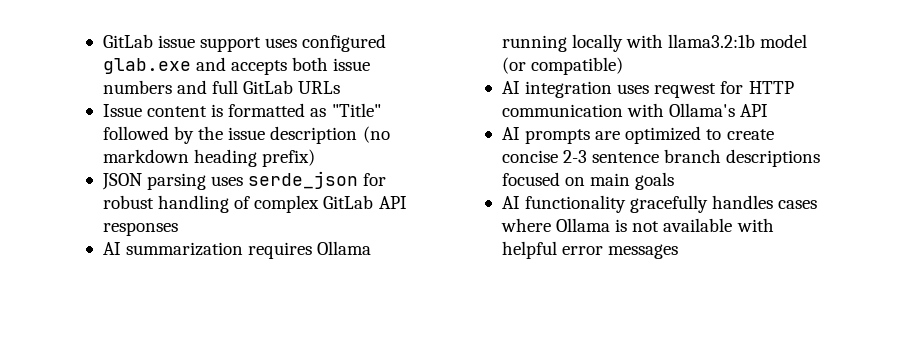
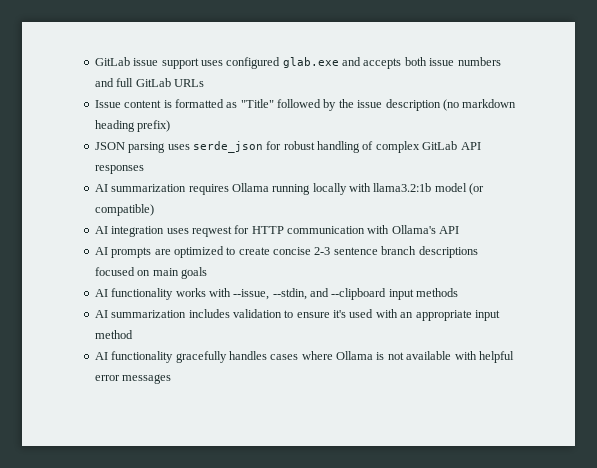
+ AI functionality works with --issue, --stdin, and --clipboard input methods
+ AI summarization includes validation to ensure it's used with an appropriate input method

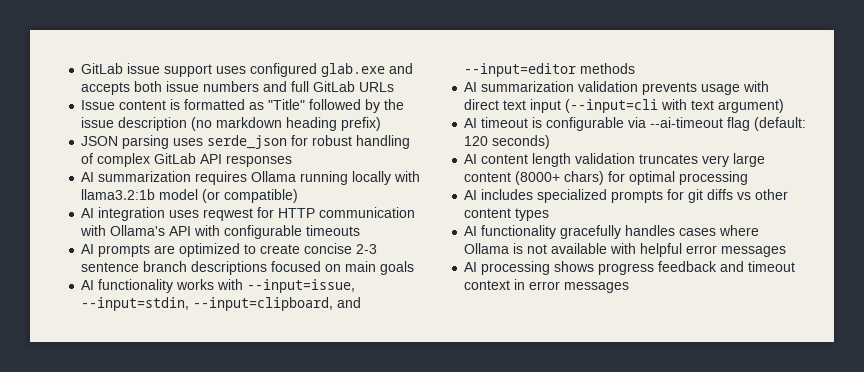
- AI integration uses reqwest for HTTP communication with Ollama's API
+ AI integration uses reqwest for HTTP communication with Ollama's API with configurable timeouts
- AI functionality works with --issue, --stdin, and --clipboard input methods
- AI summarization includes validation to ensure it's used with an appropriate input method
+ AI functionality works with --input=issue, --input=stdin, --input=clipboard, and --input=editor methods
+ AI summarization validation prevents usage with direct text input (--input=cli with text argument)
+ AI timeout is configurable via --ai-timeout flag (default: 120 seconds)
+ AI content length validation truncates very large content (8000+ chars) for optimal processing
+ AI includes specialized prompts for git diffs vs other content types
+ AI processing shows progress feedback and timeout context in error messages

